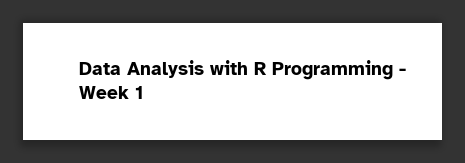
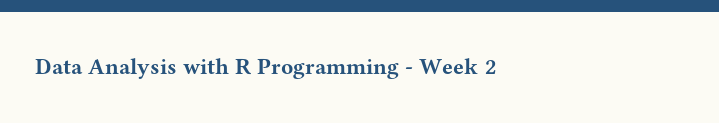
- Data Analysis with R Programming - Week 1
+ Data Analysis with R Programming - Week 2

